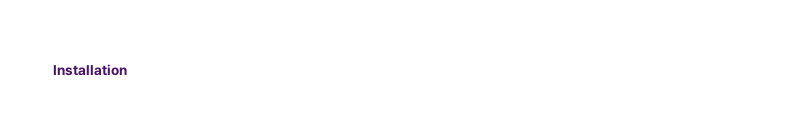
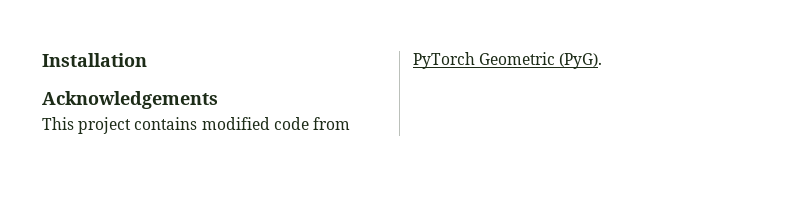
+ Acknowledgements
+ This project contains modified code from PyTorch Geometric (PyG).

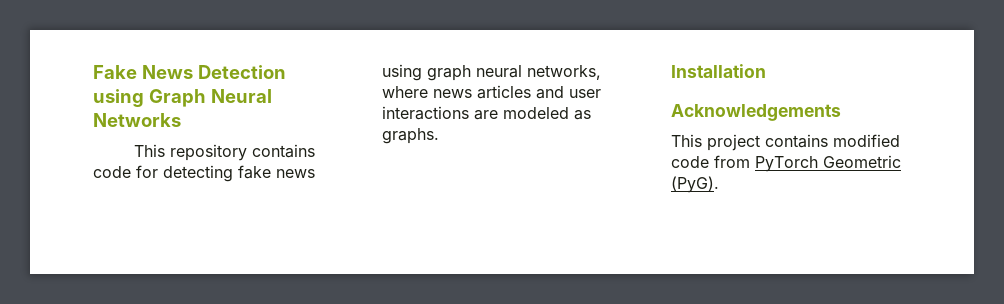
+ Fake News Detection using Graph Neural Networks
+ This repository contains code for detecting fake news using graph neural networks, where news articles and user interactions are modeled as graphs.

